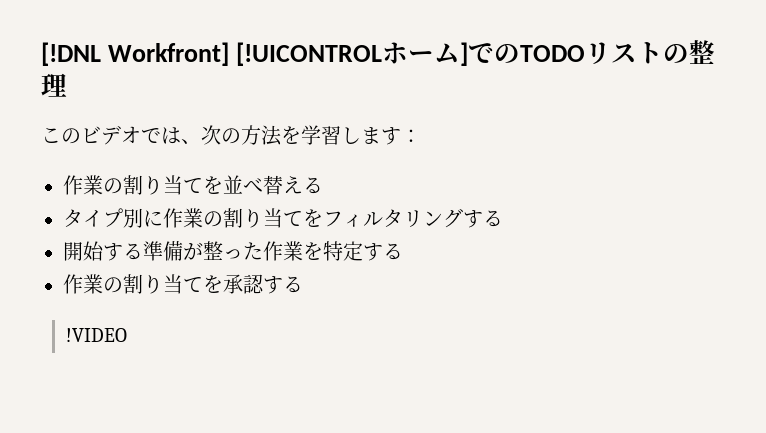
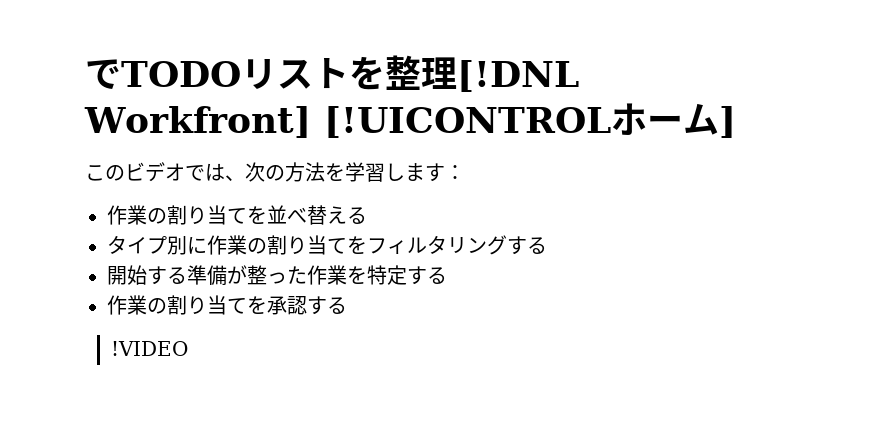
- [!DNL Workfront] [!UICONTROLホーム]でのTODOリストの整理
+ でTODOリストを整理[!DNL Workfront] [!UICONTROLホーム]

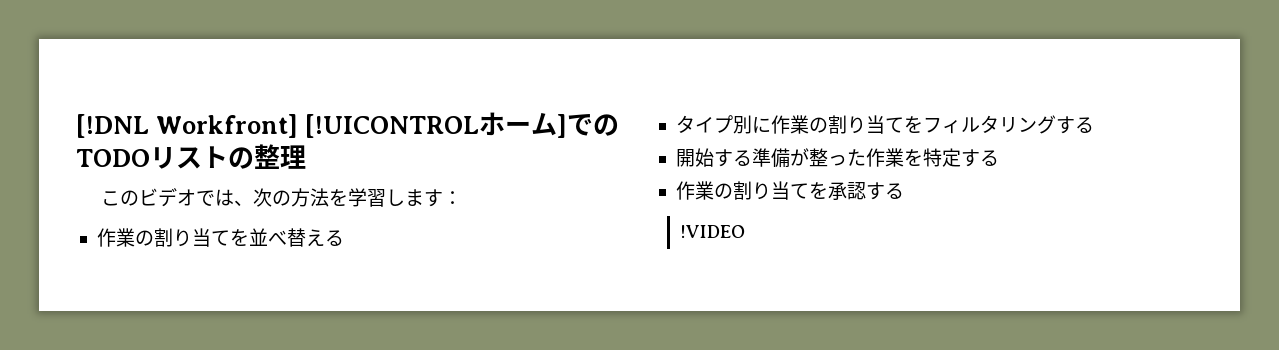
- でTODOリストを整理[!DNL Workfront] [!UICONTROLホーム]
+ [!DNL Workfront] [!UICONTROLホーム]でのTODOリストの整理

